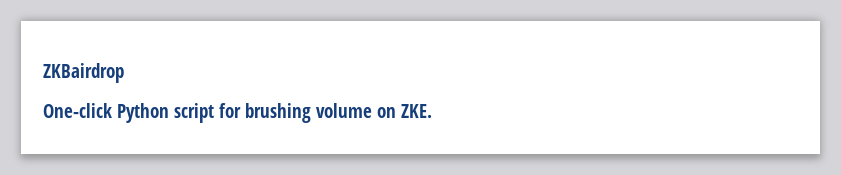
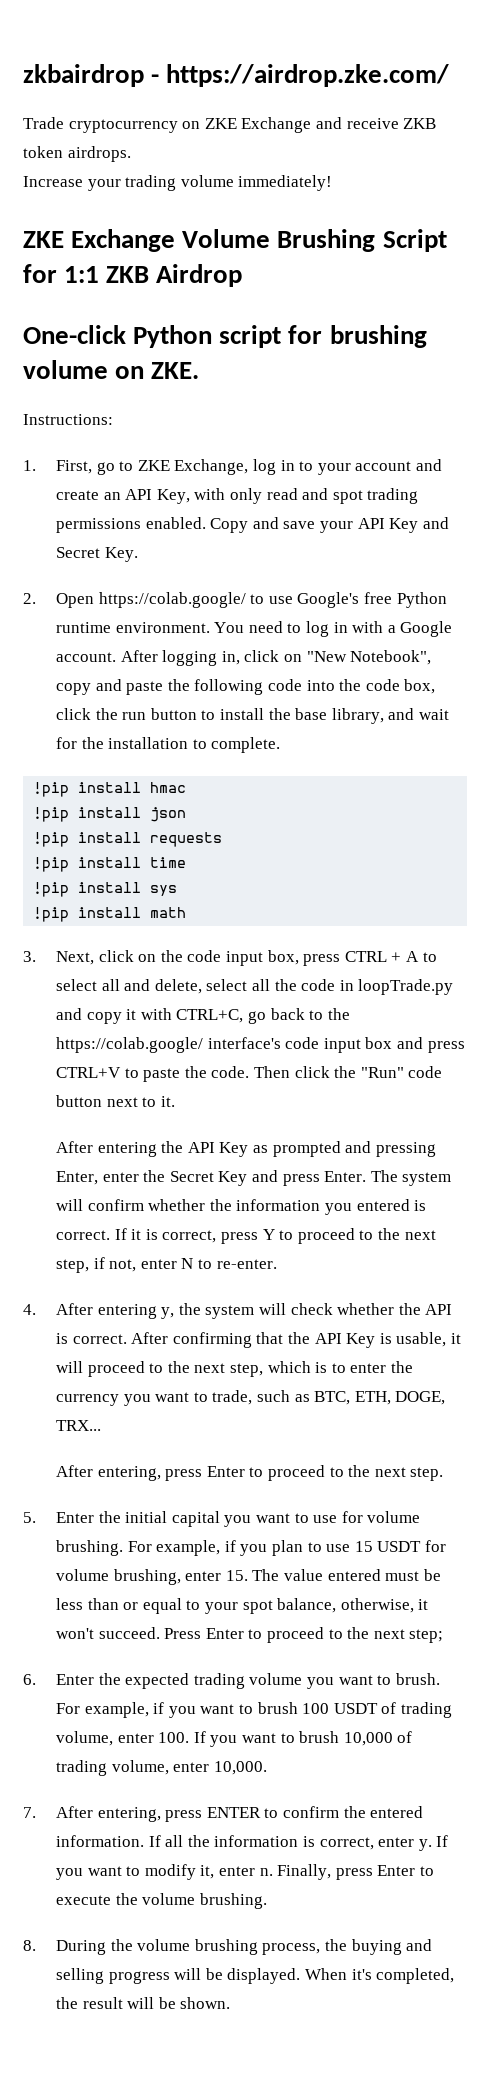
- ZKBairdrop
+ zkbairdrop - https://airdrop.zke.com/
+ Trade cryptocurrency on ZKE Exchange and receive ZKB token airdrops.
+ Increase your trading volume immediately!
+ ZKE Exchange Volume Brushing Script for 1:1 ZKB Airdrop
+ Instructions:
+ 1. First, go to ZKE Exchange, log in to your account and create an API Key, with only read and spot trading permissions enabled. Copy and save your API Key and Secret Key.
+ 2. Open https://colab.google/ to use Google's free Python runtime environment. You need to log in with a Google account. After logging in, click on "New Notebook", copy and paste the following code into the code box, click the run button to install the base library, and wait for the installation to complete.
+ !pip install hmac
+ !pip install json
+ !pip install requests
+ !pip install time
+ !pip install sys
+ !pip install math
+ 3. Next, click on the code input box, press CTRL + A to select all and delete, select all the code in loopTrade.py and copy it with CTRL+C, go back to the https://colab.google/ interface's code input box and press CTRL+V to paste the code. Then click the "Run" code button next to it.
+ After entering the API Key as prompted and pressing Enter, enter the Secret Key and press Enter. The system will confirm whether the information you entered is correct. If it is correct, press Y to proceed to the next step, if not, enter N to re-enter.
+ 4. After entering y, the system will check whether the API is correct. After confirming that the API Key is usable, it will proceed to the next step, which is to enter the currency you want to trade, such as BTC, ETH, DOGE, TRX...
+ After entering, press Enter to proceed to the next step.
+ 5. Enter the initial capital you want to use for volume brushing. For example, if you plan to use 15 USDT for volume brushing, enter 15. The value entered must be less than or equal to your spot balance, otherwise, it won't succeed. Press Enter to proceed to the next step;
+ 6. Enter the expected trading volume you want to brush. For example, if you want to brush 100 USDT of trading volume, enter 100. If you want to brush 10,000 of trading volume, enter 10,000.
+ 7. After entering, press ENTER to confirm the entered information. If all the information is correct, enter y. If you want to modify it, enter n. Finally, press Enter to execute the volume brushing.
+ 8. During the volume brushing process, the buying and selling progress will be displayed. When it's completed, the result will be shown.

